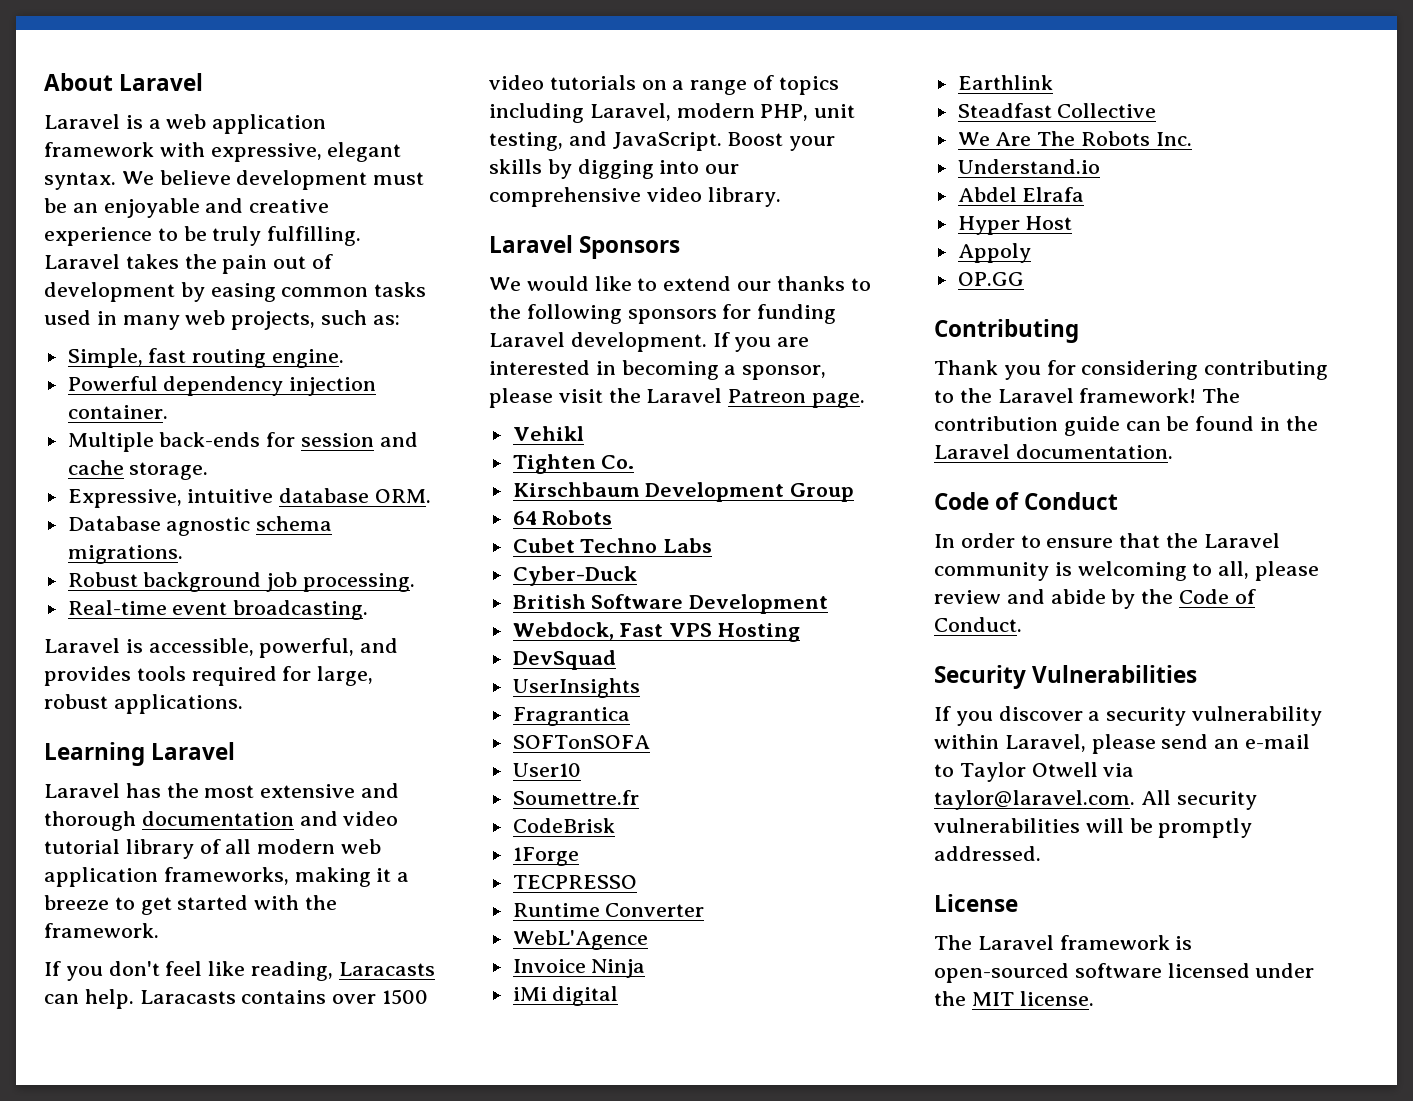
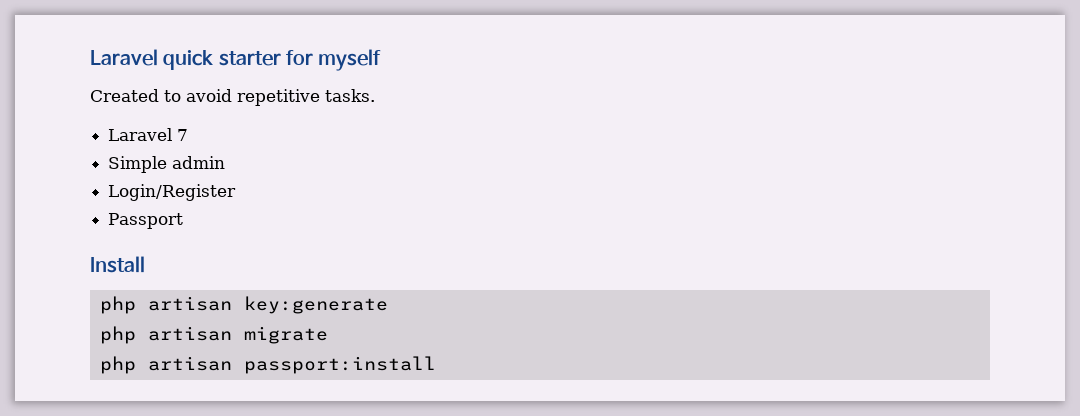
- About Laravel
- Laravel is a web application framework with expressive, elegant syntax. We believe development must be an enjoyable and creative experience to be truly fulfilling. Laravel takes the pain out of development by easing common tasks used in many web projects, such as:
- Simple, fast routing engine.
- Powerful dependency injection container.
- Multiple back-ends for session and cache storage.
- Expressive, intuitive database ORM.
- Database agnostic schema migrations.
- Robust background job processing.
- Real-time event broadcasting.
- Laravel is accessible, powerful, and provides tools required for large, robust applications.
- Learning Laravel
- Laravel has the most extensive and thorough documentation and video tutorial library of all modern web application frameworks, making it a breeze to get started with the framework.
- If you don't feel like reading, Laracasts can help. Laracasts contains over 1500 video tutorials on a range of topics including Laravel, modern PHP, unit testing, and JavaScript. Boost your skills by digging into our comprehensive video library.
- Laravel Sponsors
- We would like to extend our thanks to the following sponsors for funding Laravel development. If you are interested in becoming a sponsor, please visit the Laravel Patreon page.
- Vehikl
- Tighten Co.
- Kirschbaum Development Group
- 64 Robots
- Cubet Techno Labs
- Cyber-Duck
- British Software Development
- Webdock, Fast VPS Hosting
- DevSquad
- UserInsights
- Fragrantica
- SOFTonSOFA
- User10
- Soumettre.fr
- CodeBrisk
- 1Forge
- TECPRESSO
- Runtime Converter
- WebL'Agence
- Invoice Ninja
- iMi digital
- Earthlink
- Steadfast Collective
- We Are The Robots Inc.
- Understand.io
- Abdel Elrafa
- Hyper Host
- Appoly
- OP.GG
- Contributing
- Thank you for considering contributing to the Laravel framework! The contribution guide can be found in the Laravel documentation.
- Code of Conduct
- In order to ensure that the Laravel community is welcoming to all, please review and abide by the Code of Conduct.
- Security Vulnerabilities
- If you discover a security vulnerability within Laravel, please send an e-mail to Taylor Otwell via taylor@laravel.com. All security vulnerabilities will be promptly addressed.
- License
- The Laravel framework is open-sourced software licensed under the MIT license.
+ Laravel quick starter for myself
+ Created to avoid repetitive tasks.
+ Laravel 7
+ Simple admin
+ Login/Register
+ Passport
+ Install
+ php artisan key:generate
+ php artisan migrate
+ php artisan passport:install

